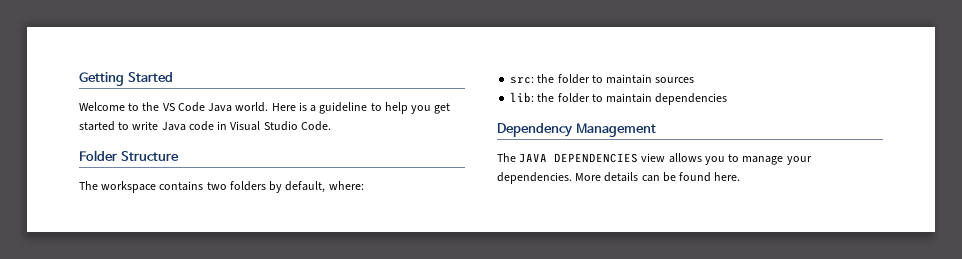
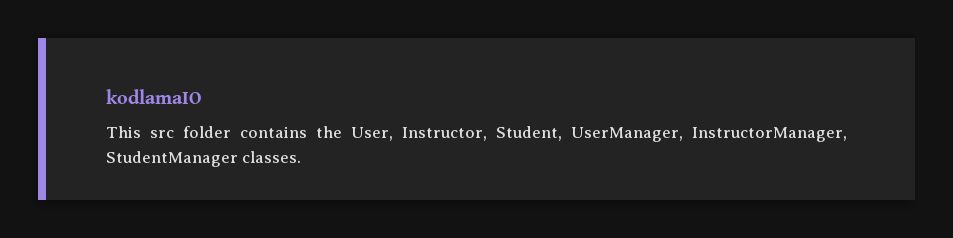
- Getting Started
- Welcome to the VS Code Java world. Here is a guideline to help you get started to write Java code in Visual Studio Code.
- Folder Structure
- The workspace contains two folders by default, where:
- src: the folder to maintain sources
- lib: the folder to maintain dependencies
- Dependency Management
- The JAVA DEPENDENCIES view allows you to manage your dependencies. More details can be found here.
+ kodlamaIO
+ This src folder contains the User, Instructor, Student, UserManager, InstructorManager, StudentManager classes.

